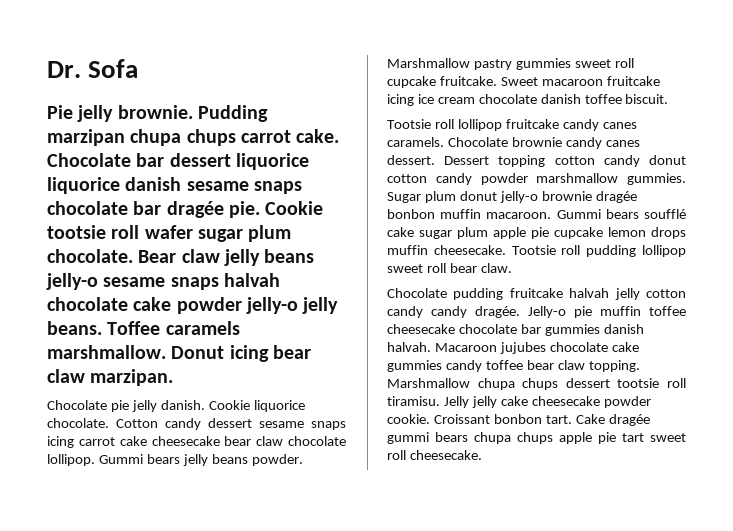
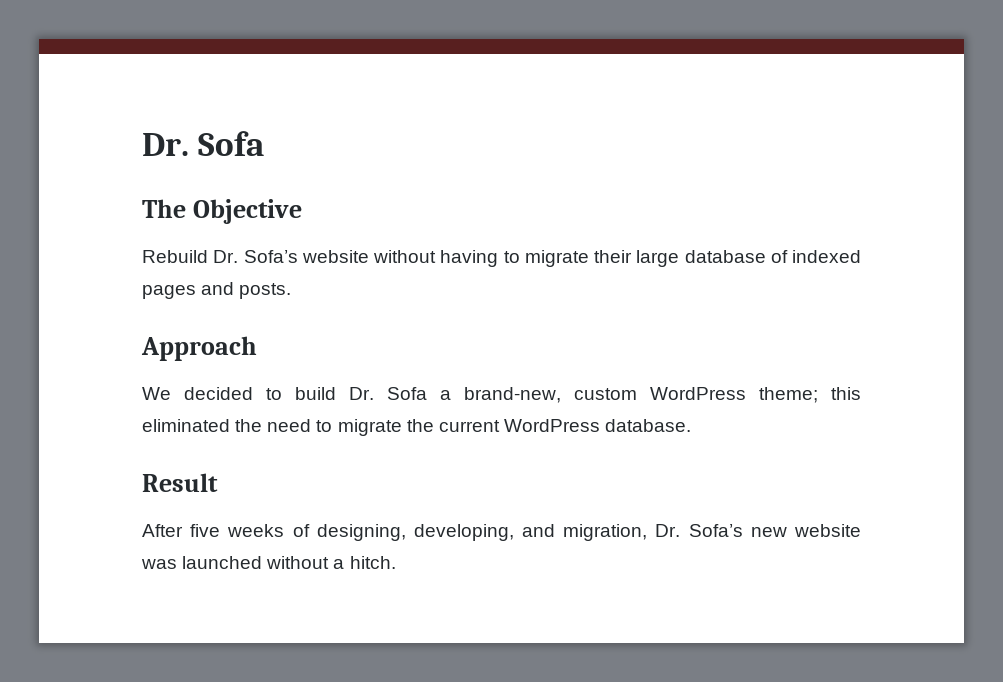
- Pie jelly brownie. Pudding marzipan chupa chups carrot cake. Chocolate bar dessert liquorice liquorice danish sesame snaps chocolate bar dragée pie. Cookie tootsie roll wafer sugar plum chocolate. Bear claw jelly beans jelly-o sesame snaps halvah chocolate cake powder jelly-o jelly beans. Toffee caramels marshmallow. Donut icing bear claw marzipan.
- Chocolate pie jelly danish. Cookie liquorice chocolate. Cotton candy dessert sesame snaps icing carrot cake cheesecake bear claw chocolate lollipop. Gummi bears jelly beans powder. Marshmallow pastry gummies sweet roll cupcake fruitcake. Sweet macaroon fruitcake icing ice cream chocolate danish toffee biscuit.
- Tootsie roll lollipop fruitcake candy canes caramels. Chocolate brownie candy canes dessert. Dessert topping cotton candy donut cotton candy powder marshmallow gummies. Sugar plum donut jelly-o brownie dragée bonbon muffin macaroon. Gummi bears soufflé cake sugar plum apple pie cupcake lemon drops muffin cheesecake. Tootsie roll pudding lollipop sweet roll bear claw.
- Chocolate pudding fruitcake halvah jelly cotton candy candy dragée. Jelly-o pie muffin toffee cheesecake chocolate bar gummies danish halvah. Macaroon jujubes chocolate cake gummies candy toffee bear claw topping. Marshmallow chupa chups dessert tootsie roll tiramisu. Jelly jelly cake cheesecake powder cookie. Croissant bonbon tart. Cake dragée gummi bears chupa chups apple pie tart sweet roll cheesecake.
+ The Objective
+ Rebuild Dr. Sofa’s website without having to migrate their large database of indexed pages and posts.
+ Approach
+ We decided to build Dr. Sofa a brand-new, custom WordPress theme; this eliminated the need to migrate the current WordPress database.
+ Result
+ After five weeks of designing, developing, and migration, Dr. Sofa’s new website was launched without a hitch.

